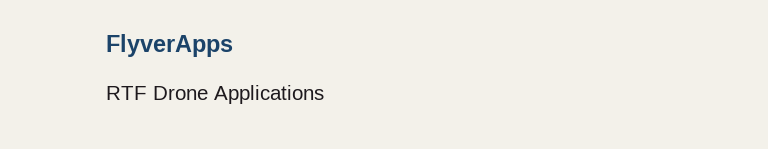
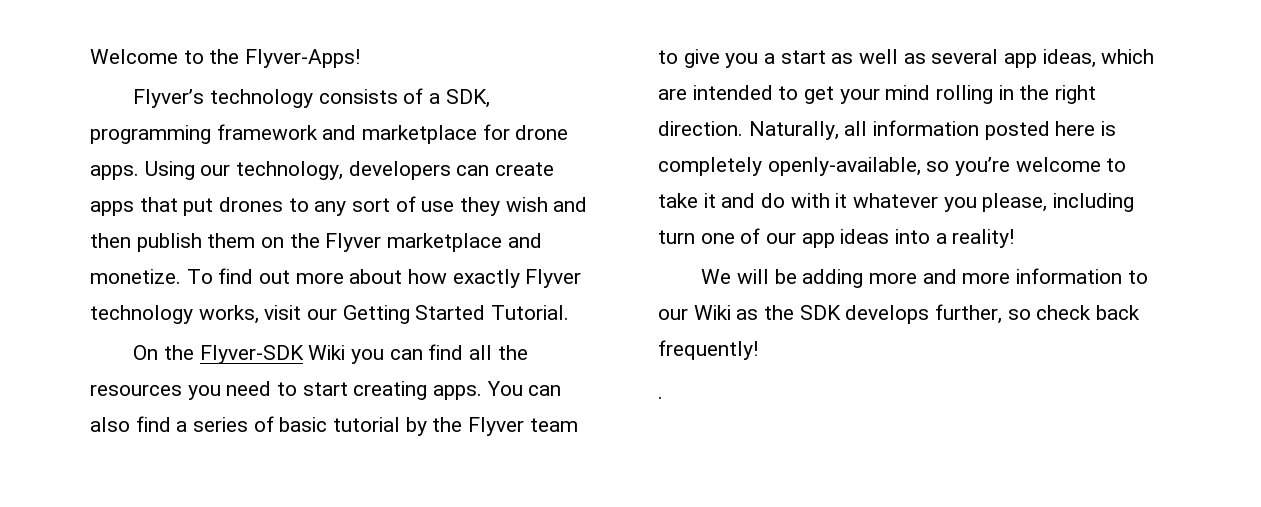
- FlyverApps
- RTF Drone Applications
+ Welcome to the Flyver-Apps!
+ Flyver’s technology consists of a SDK, programming framework and marketplace for drone apps. Using our technology, developers can create apps that put drones to any sort of use they wish and then publish them on the Flyver marketplace and monetize. To find out more about how exactly Flyver technology works, visit our Getting Started Tutorial.
+ On the Flyver-SDK Wiki you can find all the resources you need to start creating apps. You can also find a series of basic tutorial by the Flyver team to give you a start as well as several app ideas, which are intended to get your mind rolling in the right direction. Naturally, all information posted here is completely openly-available, so you’re welcome to take it and do with it whatever you please, including turn one of our app ideas into a reality!
+ We will be adding more and more information to our Wiki as the SDK develops further, so check back frequently!
+ .

